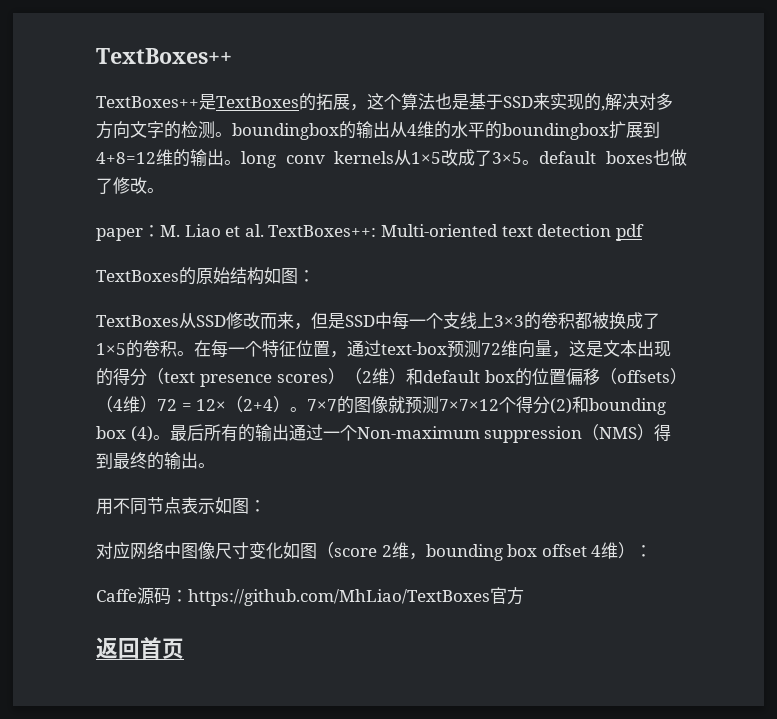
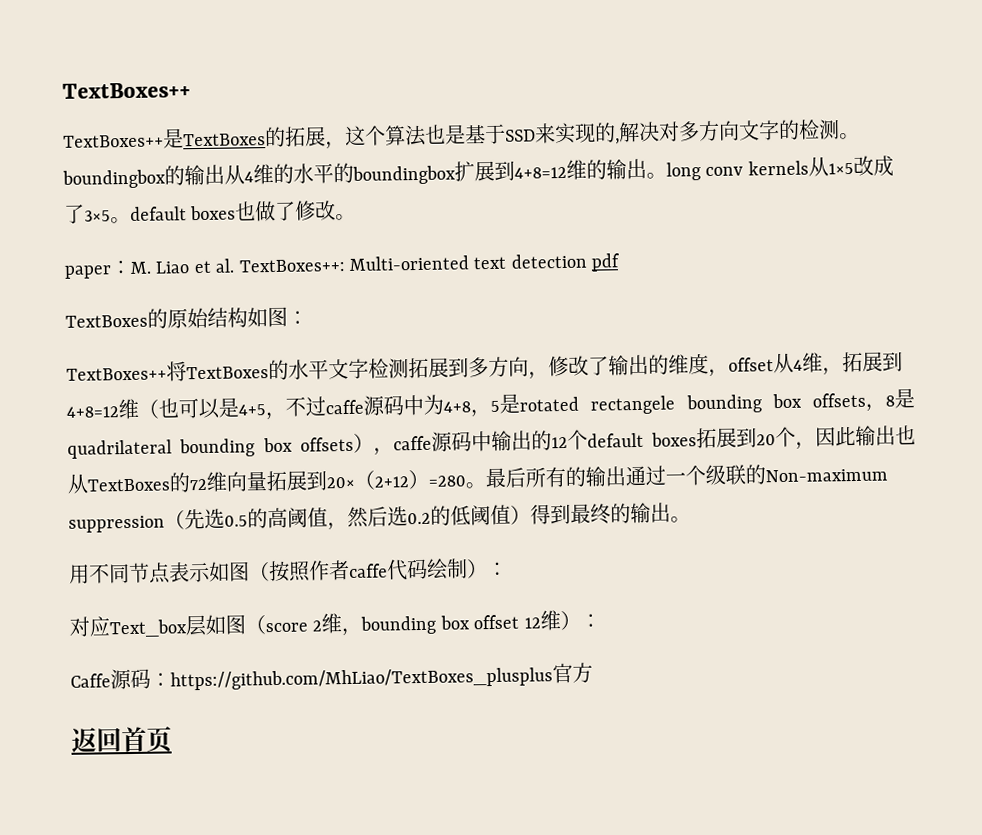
- TextBoxes从SSD修改而来，但是SSD中每一个支线上3×3的卷积都被换成了1×5的卷积。在每一个特征位置，通过text-box预测72维向量，这是文本出现的得分（text presence scores）（2维）和default box的位置偏移（offsets）（4维）72 = 12×（2+4）。7×7的图像就预测7×7×12个得分(2)和bounding box (4)。
+ TextBoxes++将TextBoxes的水平文字检测拓展到多方向，修改了输出的维度，offset从4维，拓展到4+8=12维（也可以是4+5，不过caffe源码中为4+8，5是rotated rectangele bounding box offsets，8是quadrilateral bounding box offsets），caffe源码中输出的12个default boxes拓展到20个，因此输出也从TextBoxes的72维向量拓展到20×（2+12）=280。
- 最后所有的输出通过一个Non-maximum suppression（NMS）得到最终的输出。
+ 最后所有的输出通过一个级联的Non-maximum suppression（先选0.5的高阈值，然后选0.2的低阈值）得到最终的输出。
- 用不同节点表示如图：
- 对应网络中图像尺寸变化如图（score 2维，bounding box offset 4维）：
+ 用不同节点表示如图（按照作者caffe代码绘制）：
+ 对应Text_box层如图（score 2维，bounding box offset 12维）：
- Caffe源码：https://github.com/MhLiao/TextBoxes官方
+ Caffe源码：https://github.com/MhLiao/TextBoxes_plusplus官方

